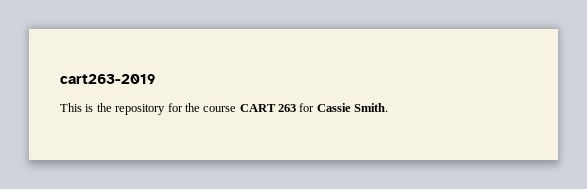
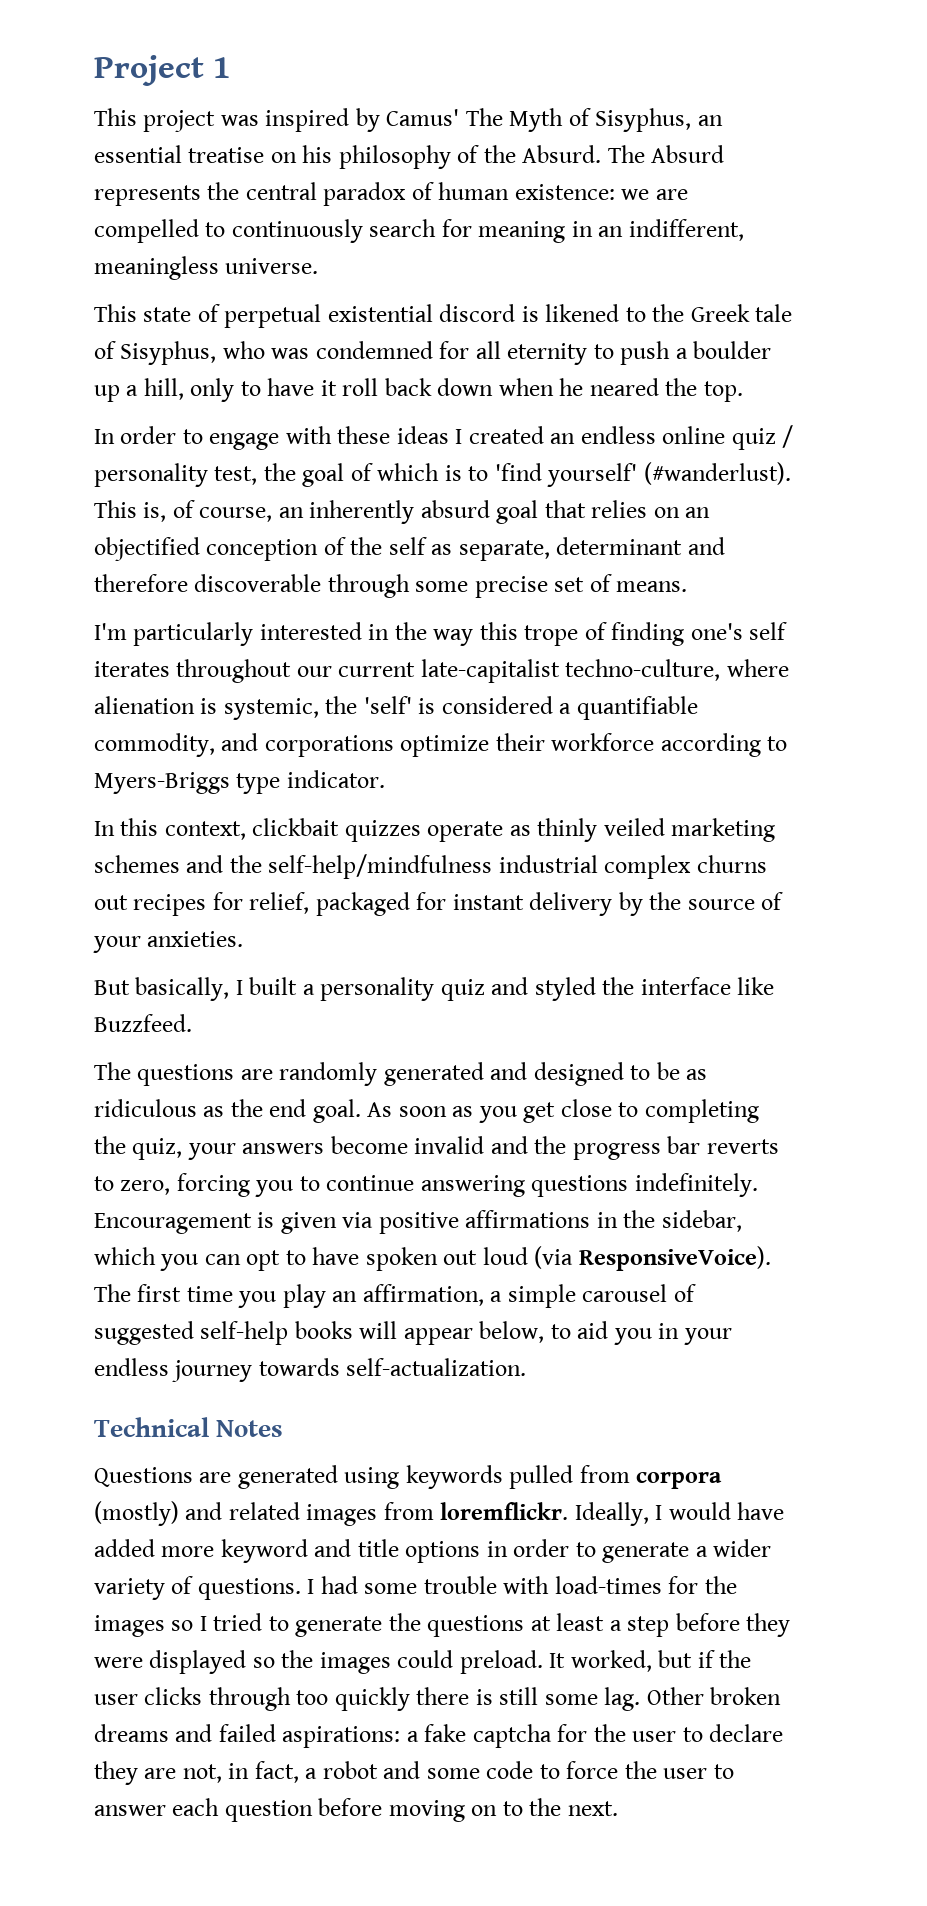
- cart263-2019
- This is the repository for the course CART 263 for Cassie Smith.
+ Project 1
+ This project was inspired by Camus' The Myth of Sisyphus, an essential treatise on his philosophy of the Absurd. The Absurd represents the central paradox of human existence: we are compelled to continuously search for meaning in an indifferent, meaningless universe.
+ This state of perpetual existential discord is likened to the Greek tale of Sisyphus, who was condemned for all eternity to push a boulder up a hill, only to have it roll back down when he neared the top.
+ In order to engage with these ideas I created an endless online quiz / personality test, the goal of which is to 'find yourself' (#wanderlust). This is, of course, an inherently absurd goal that relies on an objectified conception of the self as separate, determinant and therefore discoverable through some precise set of means.
+ I'm particularly interested in the way this trope of finding one's self iterates throughout our current late-capitalist techno-culture, where alienation is systemic, the 'self' is considered a quantifiable commodity, and corporations optimize their workforce according to Myers-Briggs type indicator.
+ In this context, clickbait quizzes operate as thinly veiled marketing schemes and the self-help/mindfulness industrial complex churns out recipes for relief, packaged for instant delivery by the source of your anxieties.
+ But basically, I built a personality quiz and styled the interface like Buzzfeed.
+ The questions are randomly generated and designed to be as ridiculous as the end goal. As soon as you get close to completing the quiz, your answers become invalid and the progress bar reverts to zero, forcing you to continue answering questions indefinitely. Encouragement is given via positive affirmations in the sidebar, which you can opt to have spoken out loud (via ResponsiveVoice). The first time you play an affirmation, a simple carousel of suggested self-help books will appear below, to aid you in your endless journey towards self-actualization.
+ Technical Notes
+ Questions are generated using keywords pulled from corpora (mostly) and related images from loremflickr. Ideally, I would have added more keyword and title options in order to generate a wider variety of questions. I had some trouble with load-times for the images so I tried to generate the questions at least a step before they were displayed so the images could preload. It worked, but if the user clicks through too quickly there is still some lag. Other broken dreams and failed aspirations: a fake captcha for the user to declare they are not, in fact, a robot and some code to force the user to answer each question before moving on to the next.

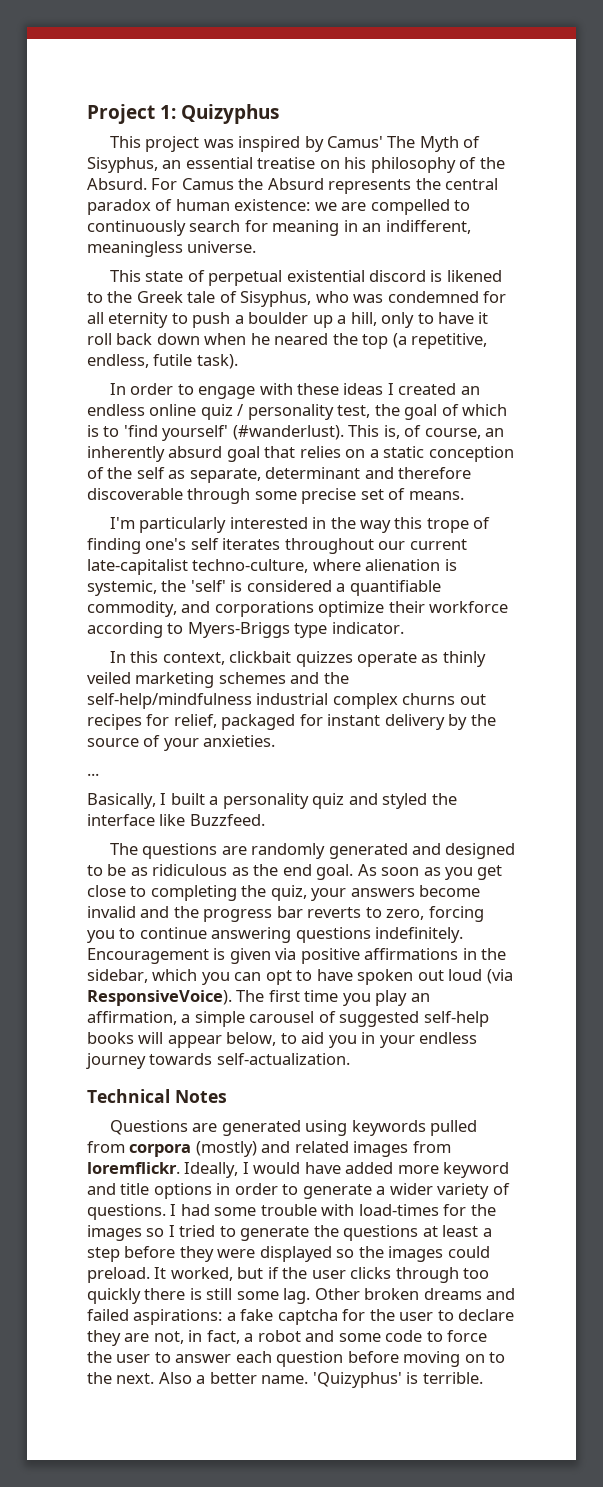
- Project 1
+ Project 1: Quizyphus
- The Absurd represents the central paradox of human existence: we are compelled to continuously search for meaning in an indifferent, meaningless universe.
+ For Camus the Absurd represents the central paradox of human existence: we are compelled to continuously search for meaning in an indifferent, meaningless universe.
- This state of perpetual existential discord is likened to the Greek tale of Sisyphus, who was condemned for all eternity to push a boulder up a hill, only to have it roll back down when he neared the top.
+ This state of perpetual existential discord is likened to the Greek tale of Sisyphus, who was condemned for all eternity to push a boulder up a hill, only to have it roll back down when he neared the top (a repetitive, endless, futile task).
- This is, of course, an inherently absurd goal that relies on an objectified conception of the self as separate, determinant and therefore discoverable through some precise set of means.
+ This is, of course, an inherently absurd goal that relies on a static conception of the self as separate, determinant and therefore discoverable through some precise set of means.
- But basically, I built a personality quiz and styled the interface like Buzzfeed.
+ ...
+ Basically, I built a personality quiz and styled the interface like Buzzfeed.
+ Also a better name. 'Quizyphus' is terrible.

